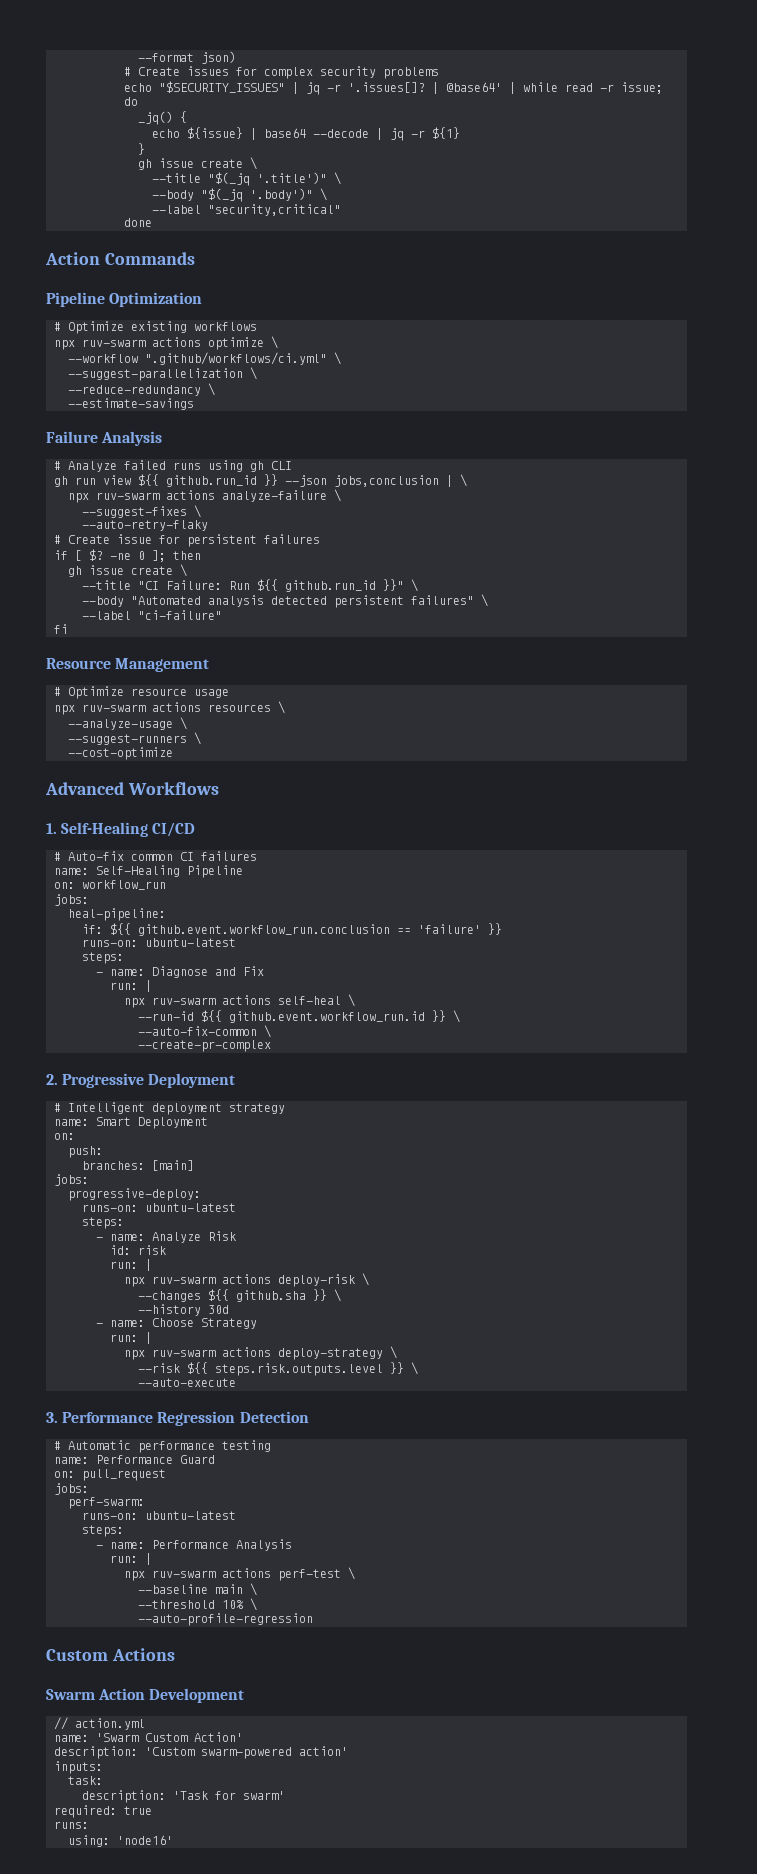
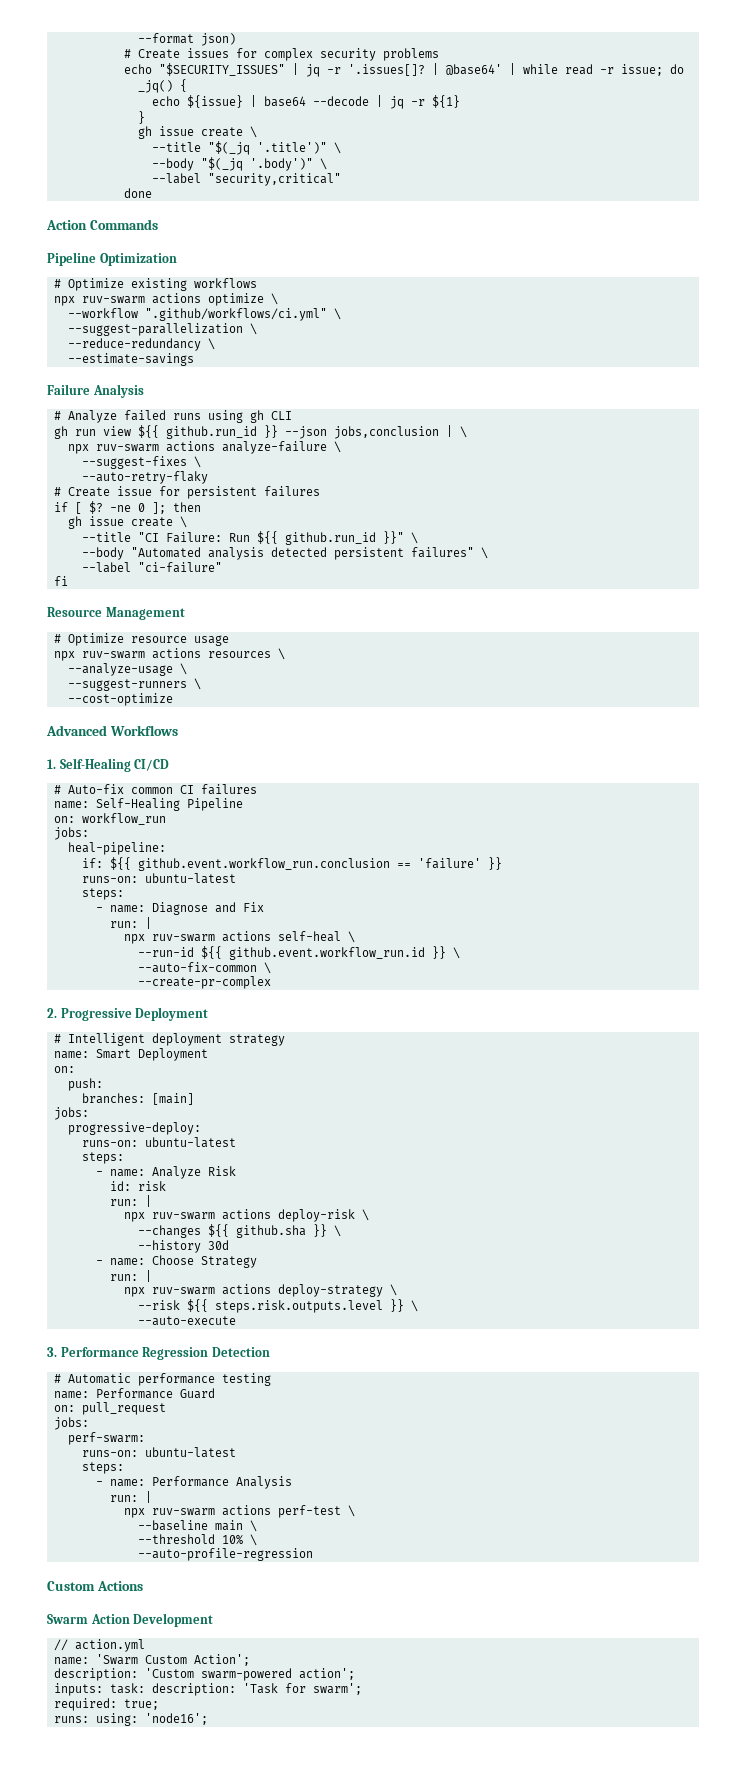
- name: 'Swarm Custom Action'
+ name: 'Swarm Custom Action';
- description: 'Custom swarm-powered action'
+ description: 'Custom swarm-powered action';
- inputs:
- task:
- description: 'Task for swarm'
+ inputs: task: description: 'Task for swarm';
- required: true
+ required: true;
- runs:
- using: 'node16'
+ runs: using: 'node16';

